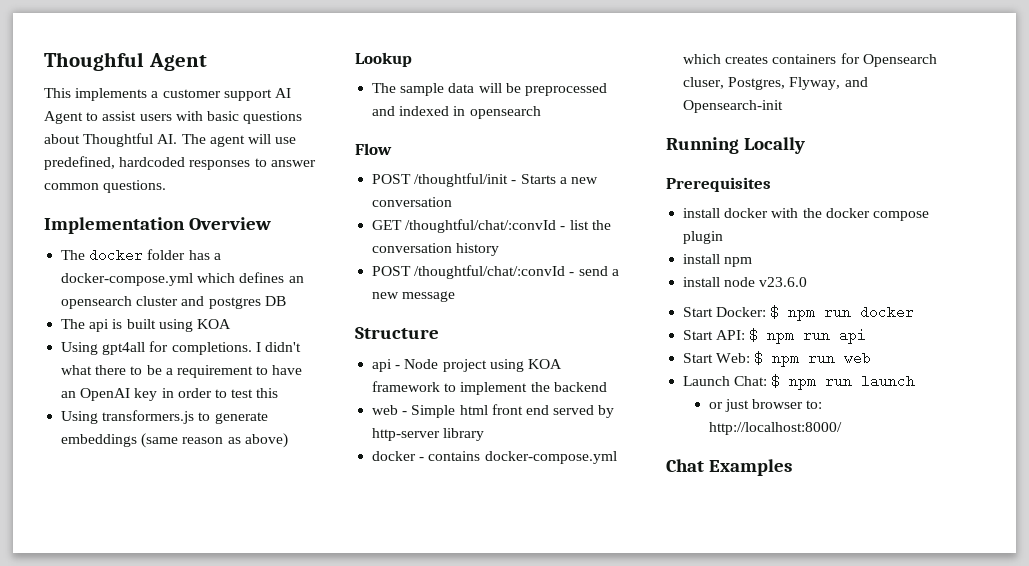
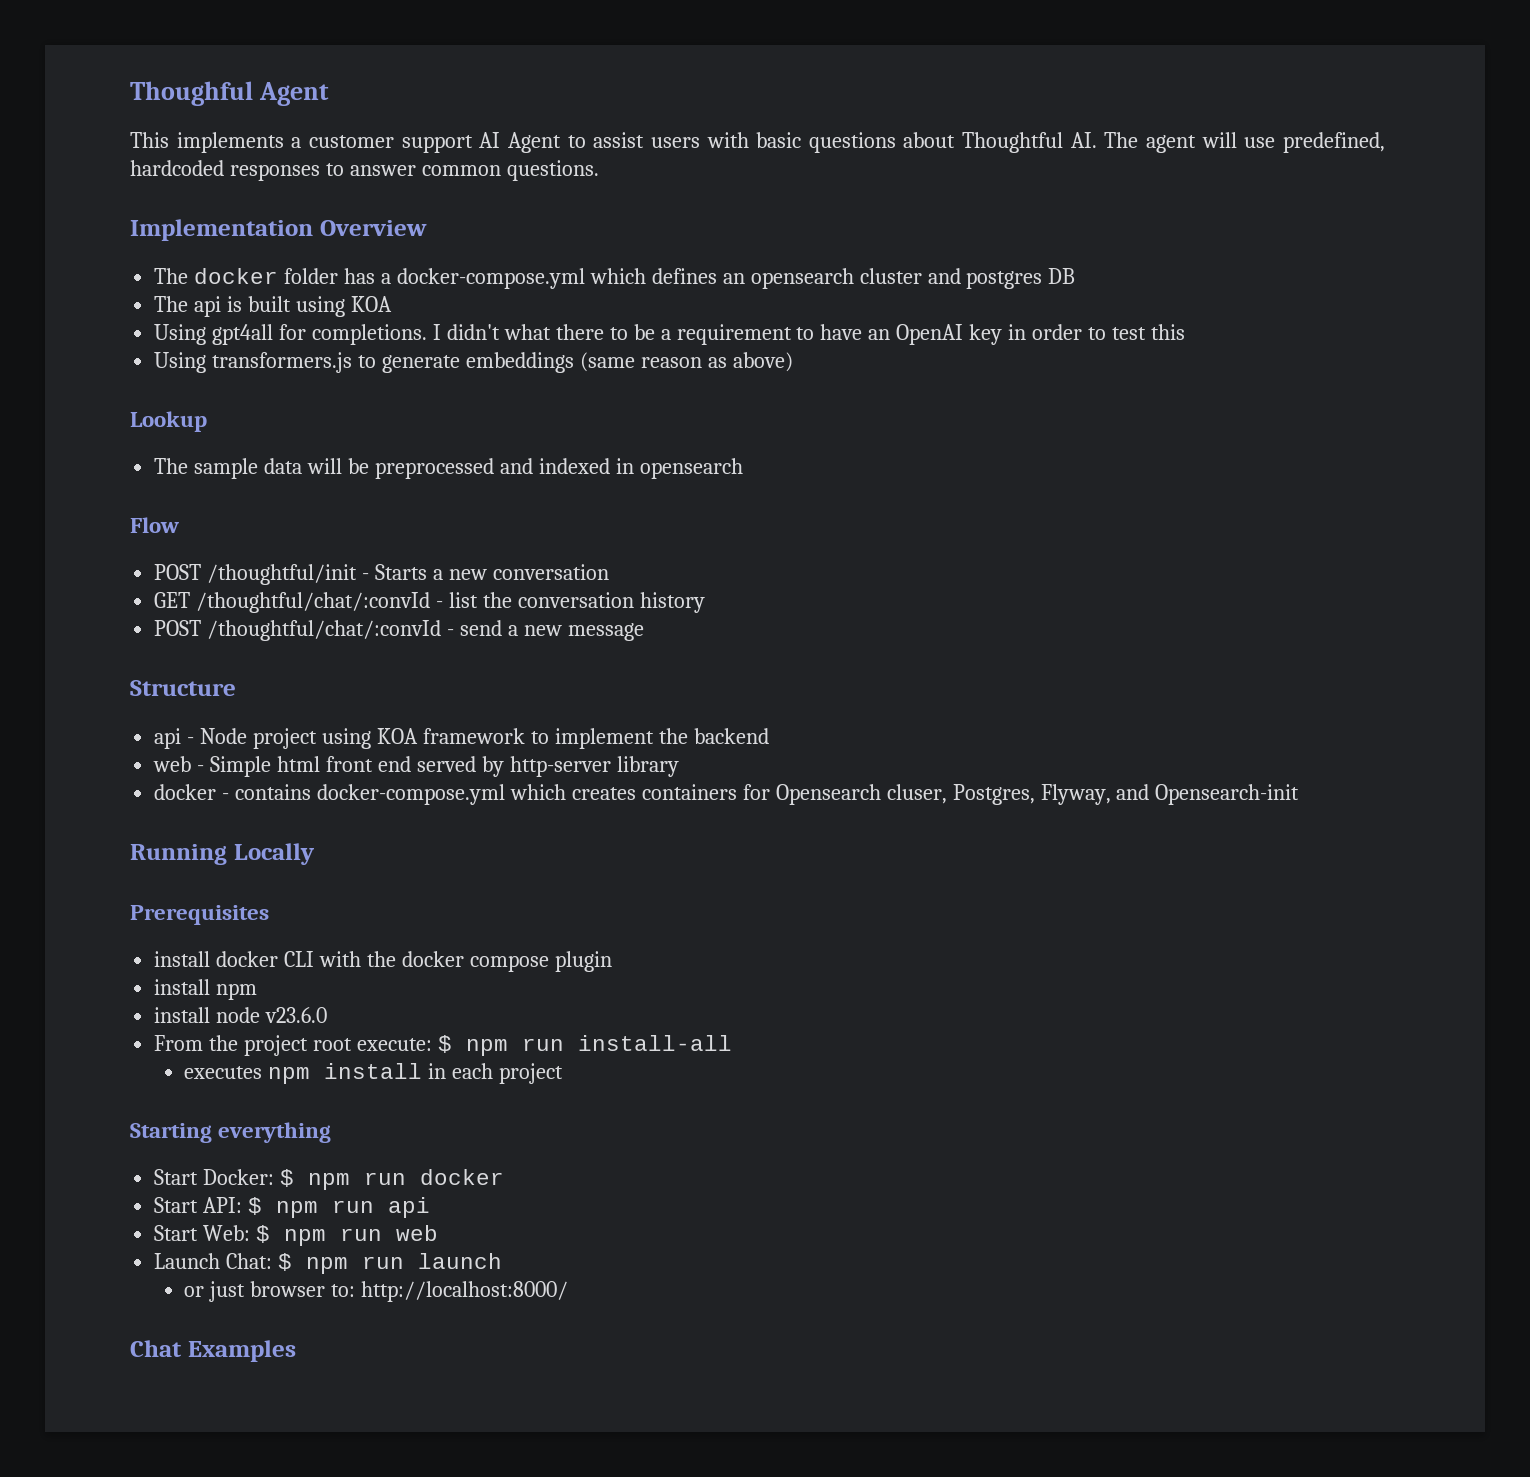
- install docker with the docker compose plugin
+ install docker CLI with the docker compose plugin
+ From the project root execute: $ npm run install-all
+ executes npm install in each project
+ Starting everything

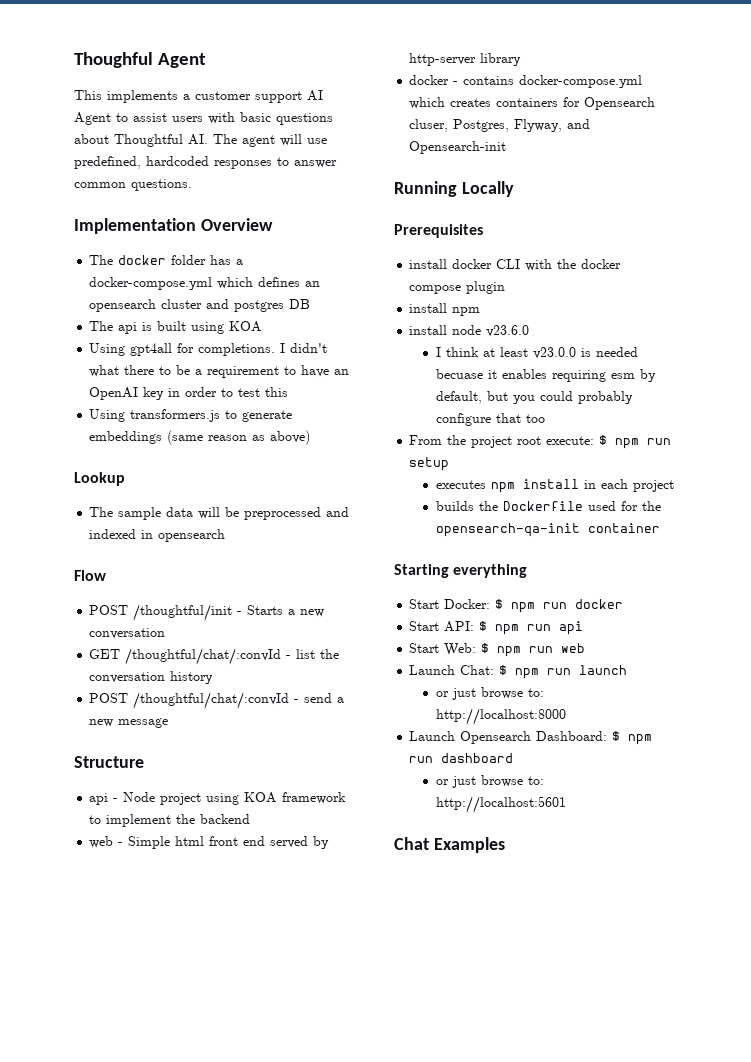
+ I think at least v23.0.0 is needed becuase it enables requiring esm by default, but you could probably configure that too
- From the project root execute: $ npm run install-all
+ From the project root execute: $ npm run setup
+ builds the Dockerfile used for the opensearch-qa-init container
- or just browser to: http://localhost:8000/
+ or just browse to: http://localhost:8000
+ Launch Opensearch Dashboard: $ npm run dashboard
+ or just browse to: http://localhost:5601

